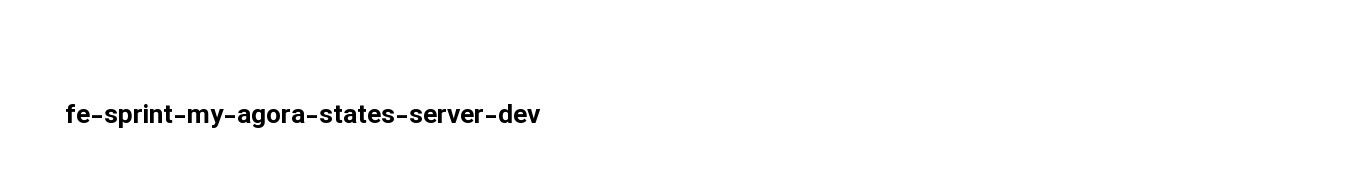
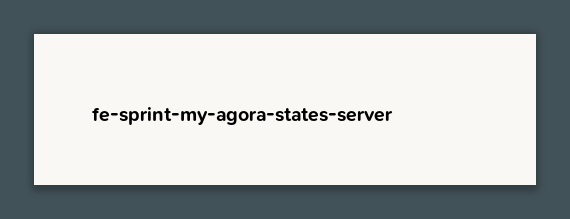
- fe-sprint-my-agora-states-server-dev
+ fe-sprint-my-agora-states-server

